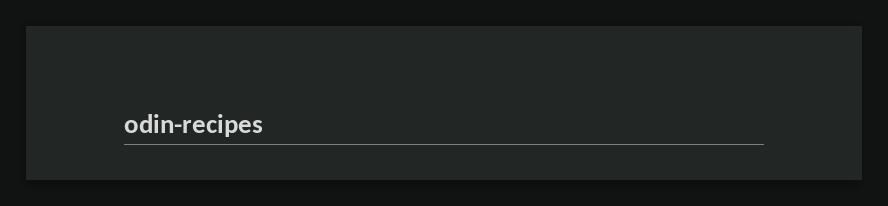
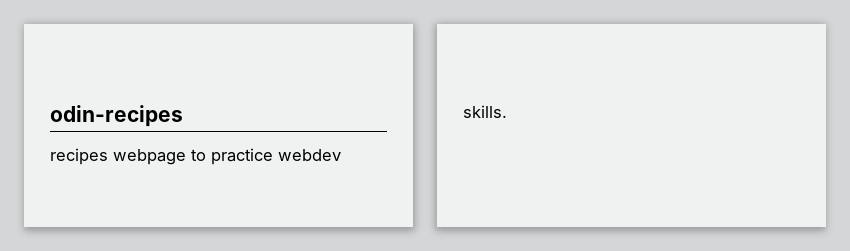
+ recipes webpage to practice webdev skills.

